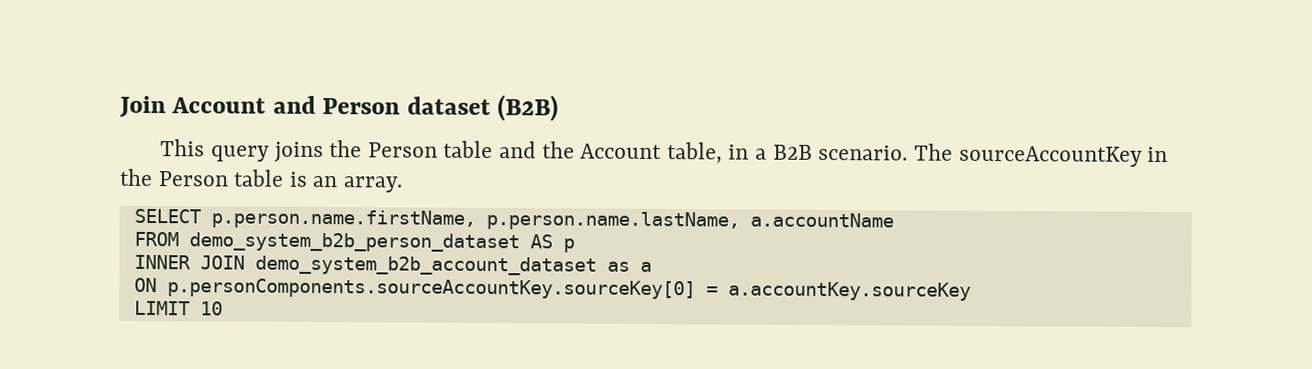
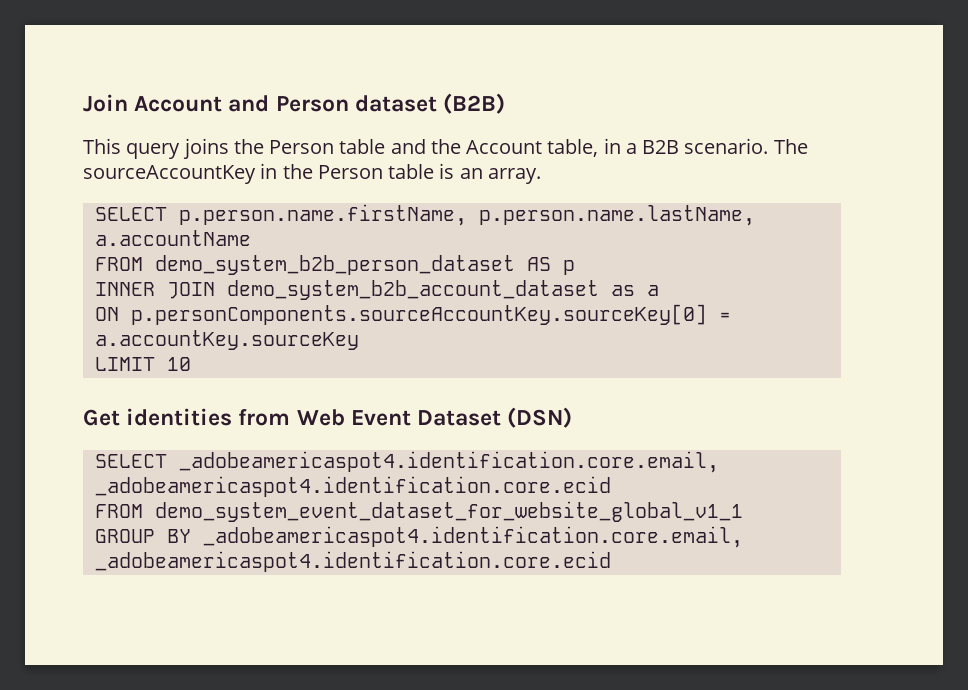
+ Get identities from Web Event Dataset (DSN)
+ SELECT _adobeamericaspot4.identification.core.email, _adobeamericaspot4.identification.core.ecid
+ FROM demo_system_event_dataset_for_website_global_v1_1
+ GROUP BY _adobeamericaspot4.identification.core.email, _adobeamericaspot4.identification.core.ecid

